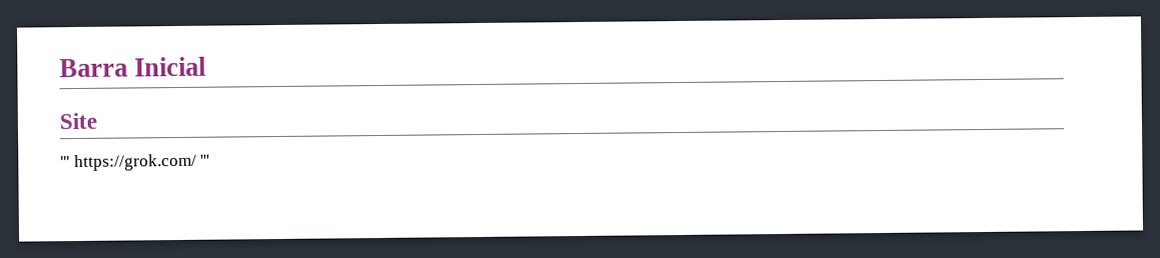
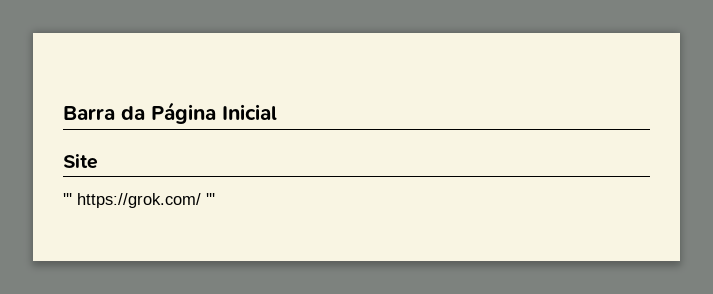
- Barra Inicial
+ Barra da Página Inicial

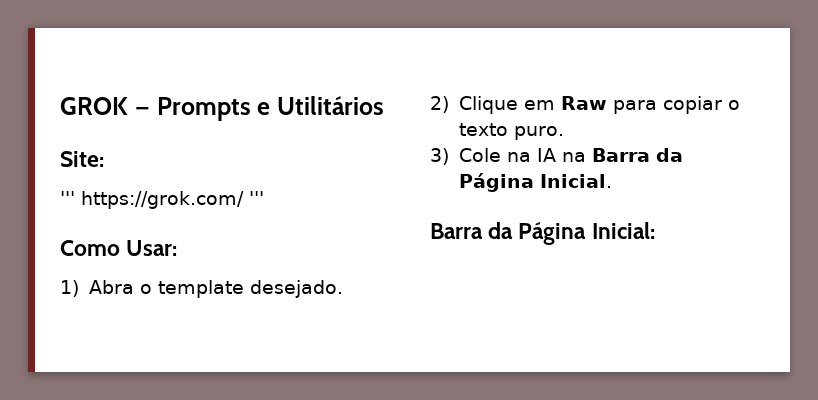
- Barra da Página Inicial
- Site
+ GROK — Prompts e Utilitários
+ Site:
  ''' https://grok.com/ '''
+ Como Usar:
+ 1) Abra o template desejado.
+ 2) Clique em Raw para copiar o texto puro.
+ 3) Cole na IA na Barra da Página Inicial.
+ Barra da Página Inicial:

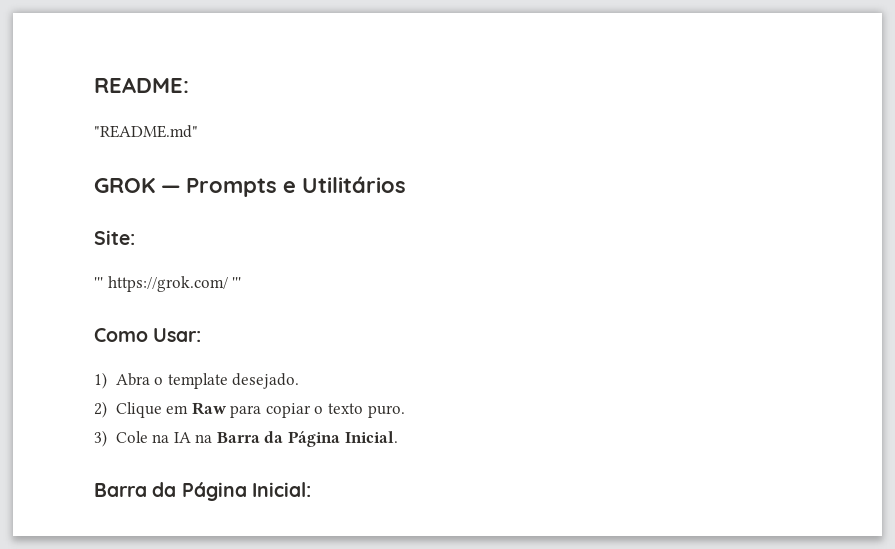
+ README:
+ "README.md"

